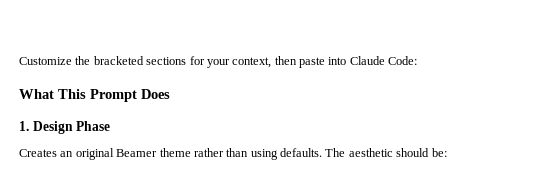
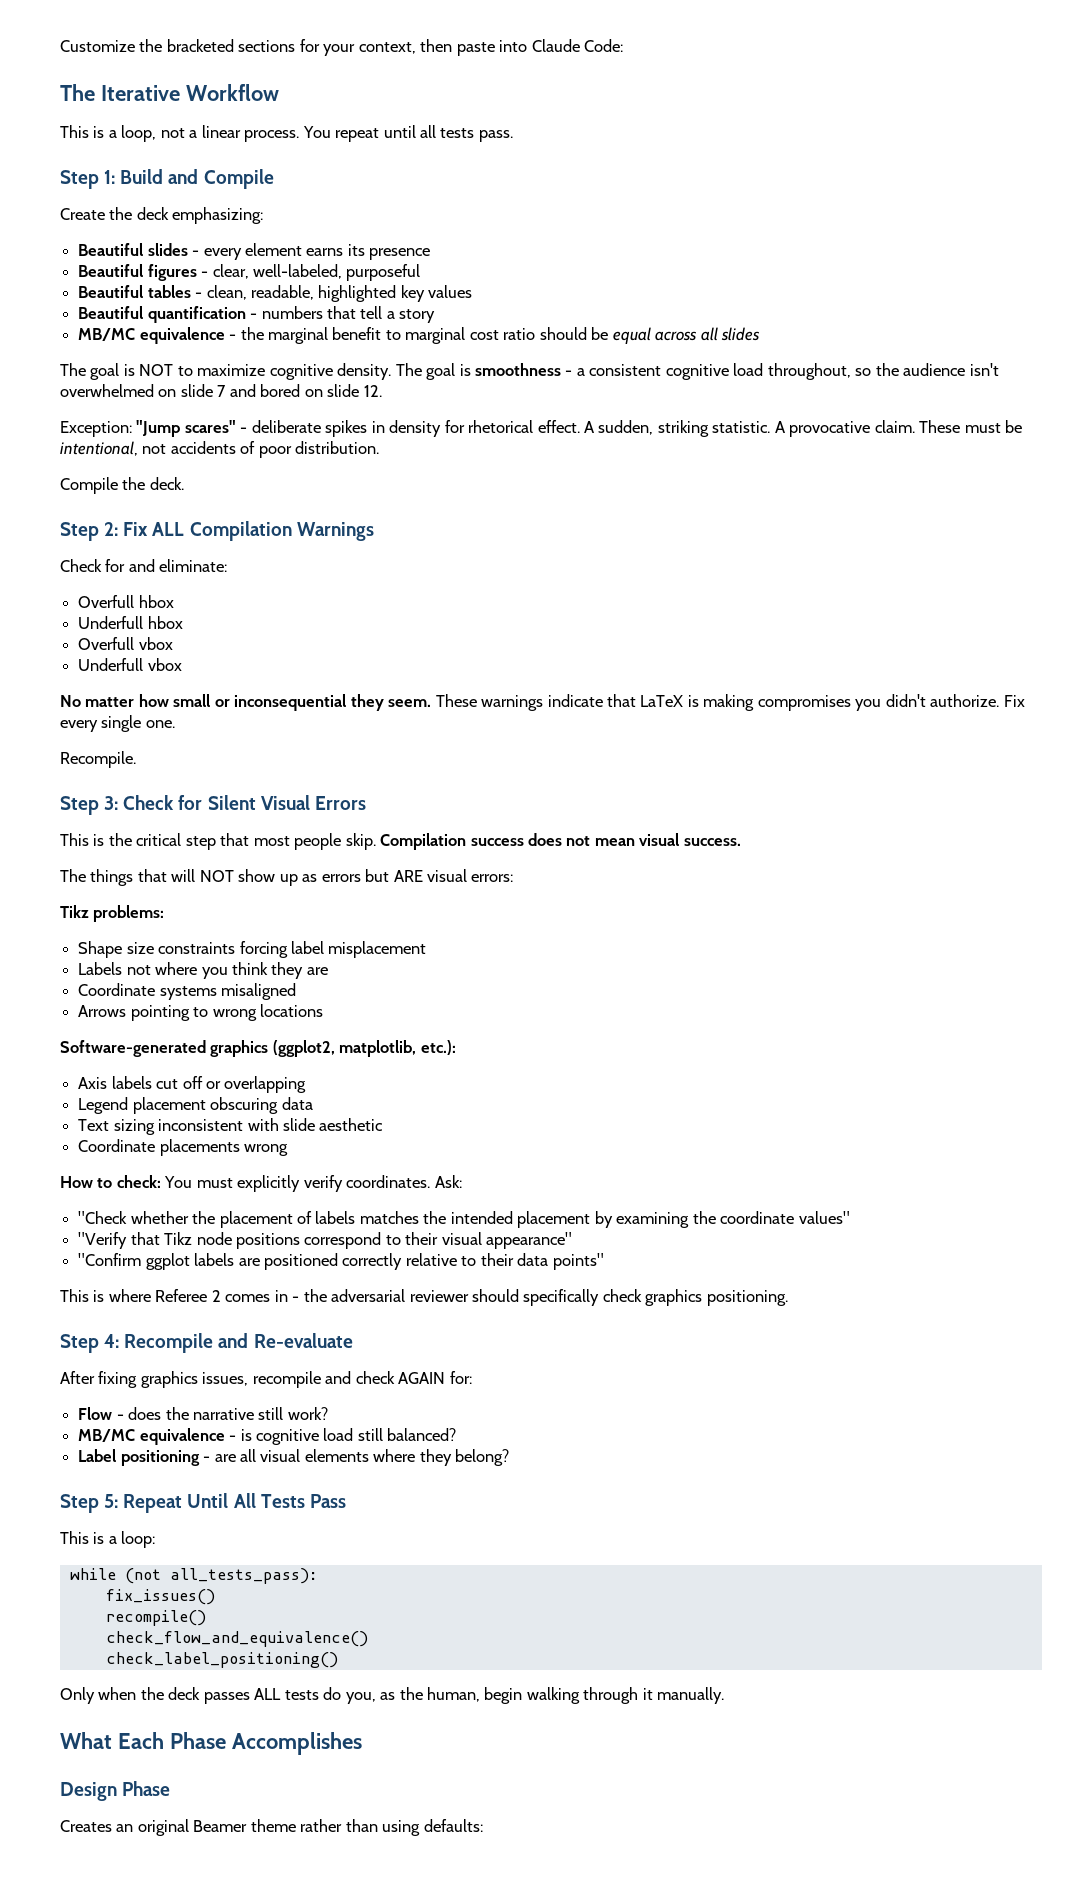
- What This Prompt Does
- 1. Design Phase
+ The Iterative Workflow
+ This is a loop, not a linear process. You repeat until all tests pass.
+ Step 1: Build and Compile
+ Create the deck emphasizing:
+ Beautiful slides - every element earns its presence
+ Beautiful figures - clear, well-labeled, purposeful
+ Beautiful tables - clean, readable, highlighted key values
+ Beautiful quantification - numbers that tell a story
+ MB/MC equivalence - the marginal benefit to marginal cost ratio should be equal across all slides
+ The goal is NOT to maximize cognitive density. The goal is smoothness - a consistent cognitive load throughout, so the audience isn't overwhelmed on slide 7 and bored on slide 12.
+ Exception: "Jump scares" - deliberate spikes in density for rhetorical effect. A sudden, striking statistic. A provocative claim. These must be intentional, not accidents of poor distribution.
+ Compile the deck.
+ Step 2: Fix ALL Compilation Warnings
+ Check for and eliminate:
+ Overfull hbox
+ Underfull hbox
+ Overfull vbox
+ Underfull vbox
+ No matter how small or inconsequential they seem. These warnings indicate that LaTeX is making compromises you didn't authorize. Fix every single one.
+ Recompile.
+ Step 3: Check for Silent Visual Errors
+ This is the critical step that most people skip. Compilation success does not mean visual success.
+ The things that will NOT show up as errors but ARE visual errors:
+ Tikz problems:
+ Shape size constraints forcing label misplacement
+ Labels not where you think they are
+ Coordinate systems misaligned
+ Arrows pointing to wrong locations
+ Software-generated graphics (ggplot2, matplotlib, etc.):
+ Axis labels cut off or overlapping
+ Legend placement obscuring data
+ Text sizing inconsistent with slide aesthetic
+ Coordinate placements wrong
+ How to check: You must explicitly verify coordinates. Ask:
+ "Check whether the placement of labels matches the intended placement by examining the coordinate values"
+ "Verify that Tikz node positions correspond to their visual appearance"
+ "Confirm ggplot labels are positioned correctly relative to their data points"
+ This is where Referee 2 comes in - the adversarial reviewer should specifically check graphics positioning.
+ Step 4: Recompile and Re-evaluate
+ After fixing graphics issues, recompile and check AGAIN for:
+ Flow - does the narrative still work?
+ MB/MC equivalence - is cognitive load still balanced?
+ Label positioning - are all visual elements where they belong?
+ Step 5: Repeat Until All Tests Pass
+ This is a loop:
+ while (not all_tests_pass):
+ fix_issues()
+ recompile()
+ check_flow_and_equivalence()
+ check_label_positioning()
+ Only when the deck passes ALL tests do you, as the human, begin walking through it manually.
+ What Each Phase Accomplishes
+ Design Phase
- Creates an original Beamer theme rather than using defaults. The aesthetic should be:
+ Creates an original Beamer theme rather than using defaults:

